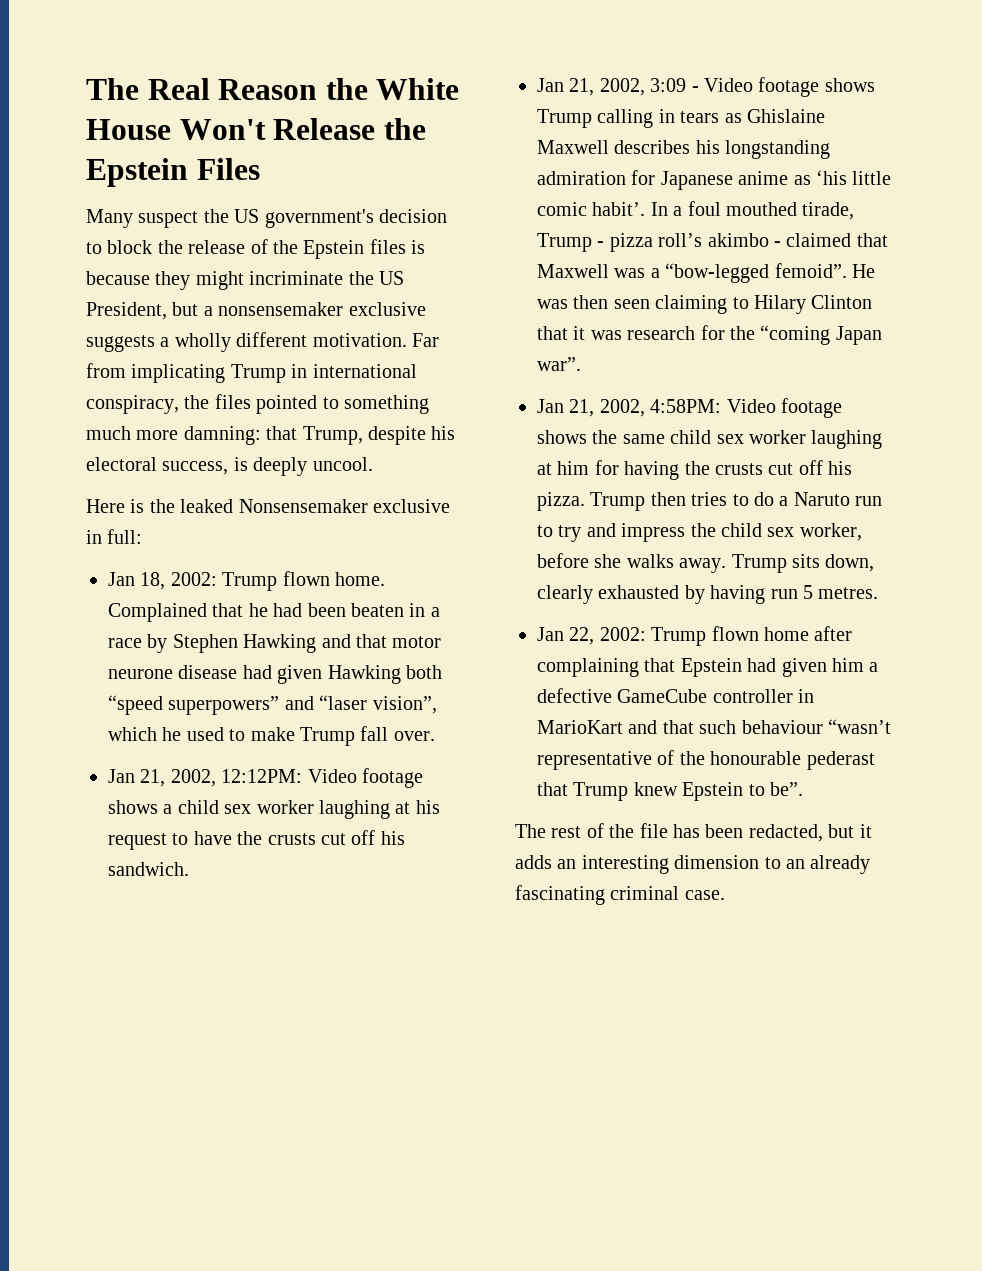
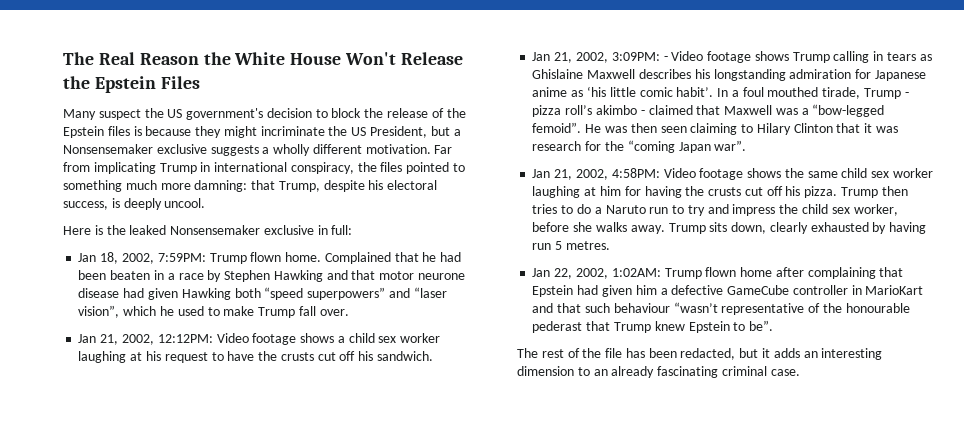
- Many suspect the US government's decision to block the release of the Epstein files is because they might incriminate the US President, but a nonsensemaker exclusive suggests a wholly different motivation.
+ Many suspect the US government's decision to block the release of the Epstein files is because they might incriminate the US President, but a Nonsensemaker exclusive suggests a wholly different motivation.
- Jan 18, 2002: Trump flown home.
+ Jan 18, 2002, 7:59PM: Trump flown home.
- Jan 21, 2002, 3:09 - Video footage shows Trump calling in tears as Ghislaine Maxwell describes his longstanding admiration for Japanese anime as ‘his little comic habit’.
+ Jan 21, 2002, 3:09PM: - Video footage shows Trump calling in tears as Ghislaine Maxwell describes his longstanding admiration for Japanese anime as ‘his little comic habit’.
- Jan 22, 2002: Trump flown home after complaining that Epstein had given him a defective GameCube controller in MarioKart and that such behaviour “wasn’t representative of the honourable pederast that Trump knew Epstein to be”.
+ Jan 22, 2002, 1:02AM: Trump flown home after complaining that Epstein had given him a defective GameCube controller in MarioKart and that such behaviour “wasn’t representative of the honourable pederast that Trump knew Epstein to be”.

